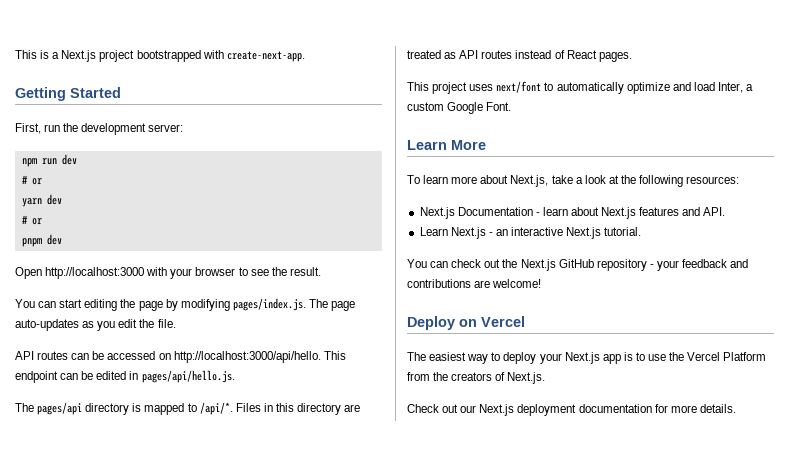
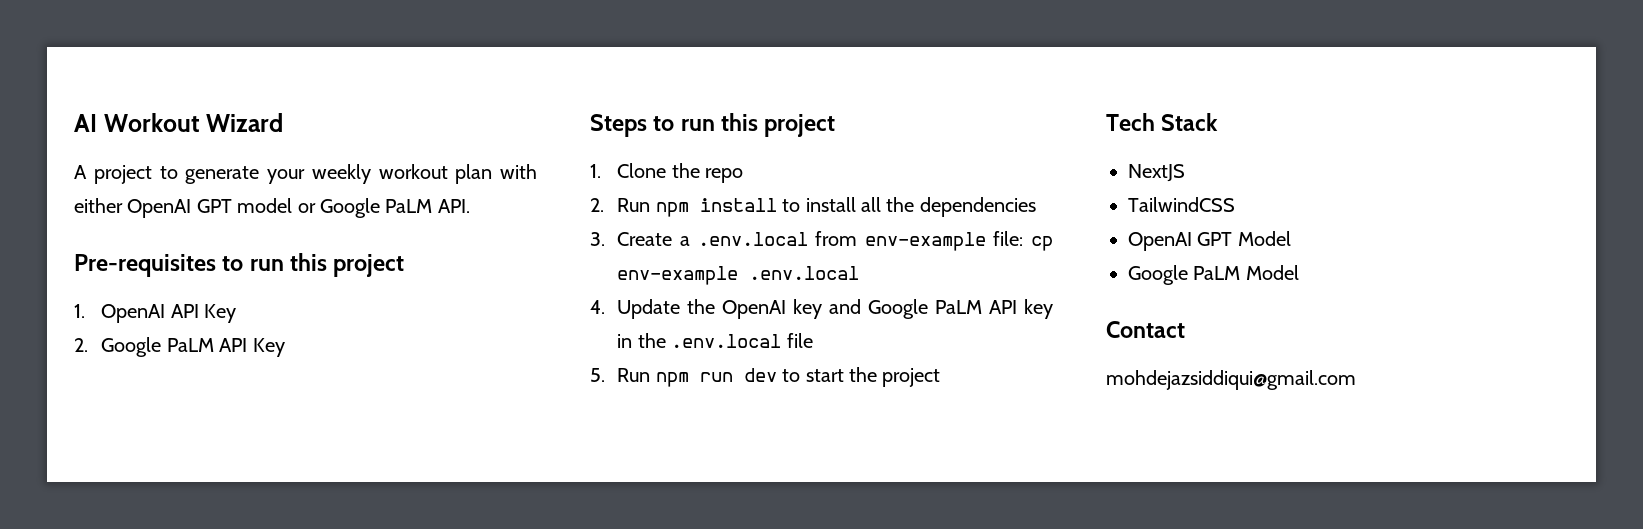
- This is a Next.js project bootstrapped with create-next-app.
- Getting Started
- First, run the development server:
- npm run dev
- # or
- yarn dev
- # or
- pnpm dev
- Open http://localhost:3000 with your browser to see the result.
- You can start editing the page by modifying pages/index.js. The page auto-updates as you edit the file.
- API routes can be accessed on http://localhost:3000/api/hello. This endpoint can be edited in pages/api/hello.js.
- The pages/api directory is mapped to /api/*. Files in this directory are treated as API routes instead of React pages.
- This project uses next/font to automatically optimize and load Inter, a custom Google Font.
- Learn More
- To learn more about Next.js, take a look at the following resources:
- Next.js Documentation - learn about Next.js features and API.
- Learn Next.js - an interactive Next.js tutorial.
- You can check out the Next.js GitHub repository - your feedback and contributions are welcome!
- Deploy on Vercel
- The easiest way to deploy your Next.js app is to use the Vercel Platform from the creators of Next.js.
- Check out our Next.js deployment documentation for more details.
+ AI Workout Wizard
+ A project to generate your weekly workout plan with either OpenAI GPT model or Google PaLM API.
+ Pre-requisites to run this project
+ 1. OpenAI API Key
+ 2. Google PaLM API Key
+ Steps to run this project
+ 1. Clone the repo
+ 2. Run npm install to install all the dependencies
+ 3. Create a .env.local from env-example file: cp env-example .env.local
+ 4. Update the OpenAI key and Google PaLM API key in the .env.local file
+ 5. Run npm run dev to start the project
+ Tech Stack
+ NextJS
+ TailwindCSS
+ OpenAI GPT Model
+ Google PaLM Model
+ Contact
+ mohdejazsiddiqui@gmail.com

